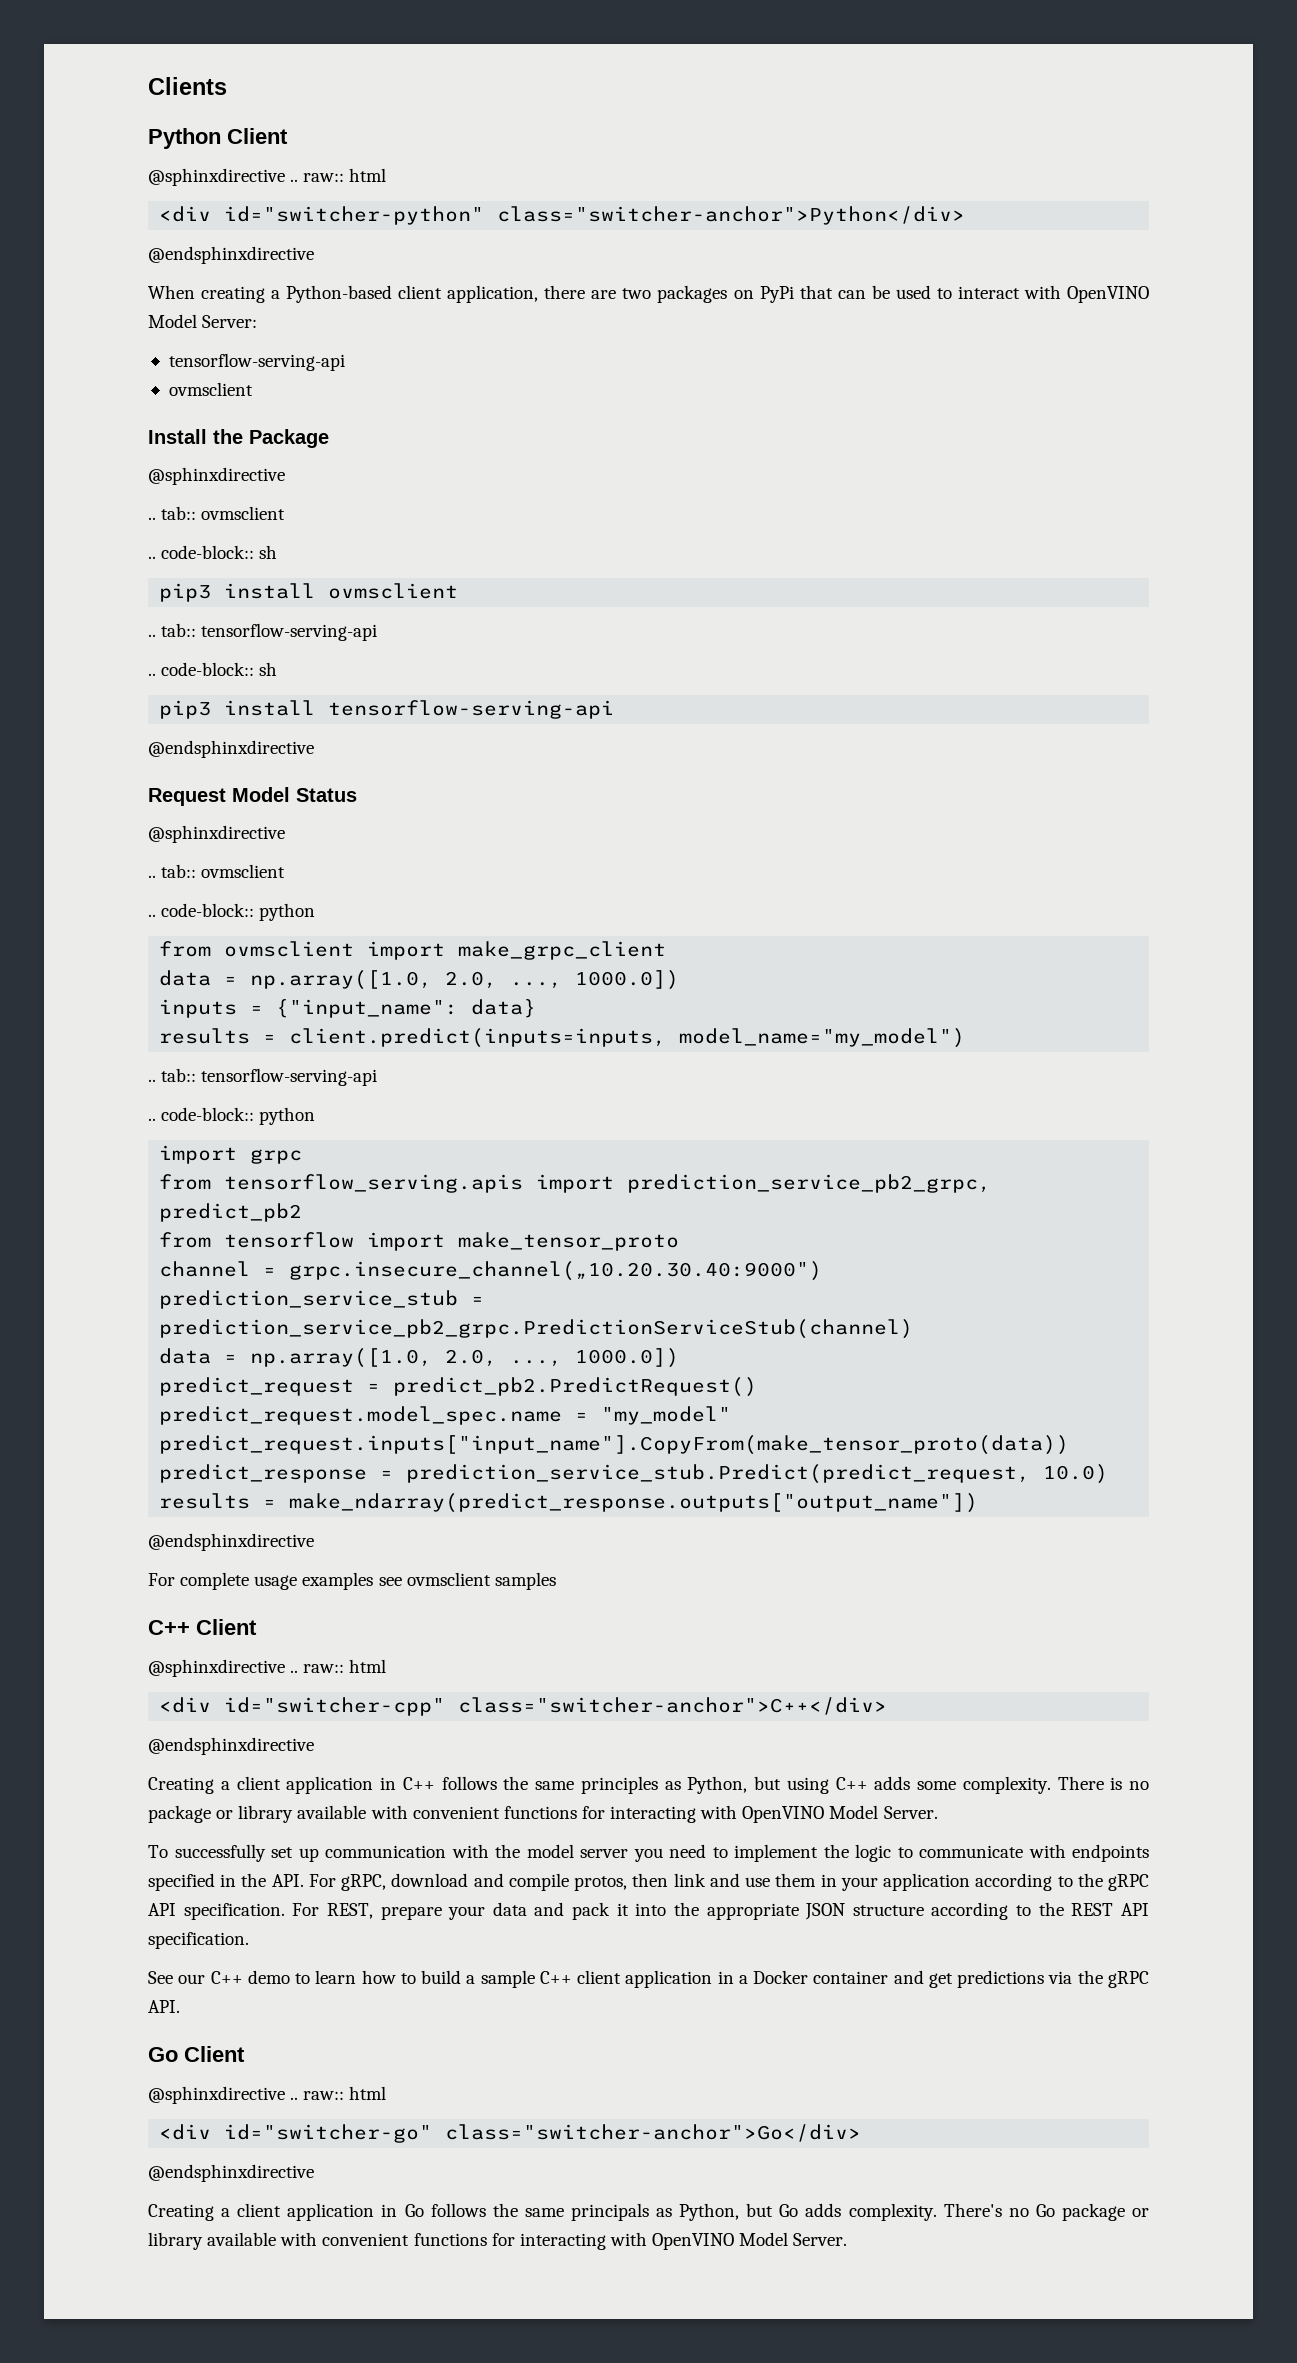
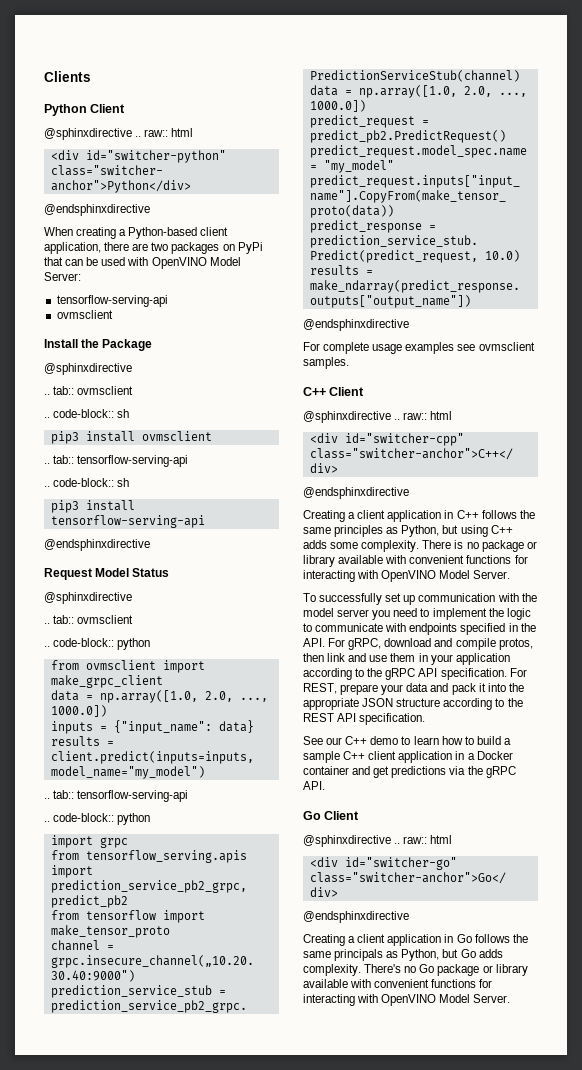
- When creating a Python-based client application, there are two packages on PyPi that can be used to interact with OpenVINO Model Server:
+ When creating a Python-based client application, there are two packages on PyPi that can be used with OpenVINO Model Server:
- For complete usage examples see ovmsclient samples
+ For complete usage examples see ovmsclient samples.

